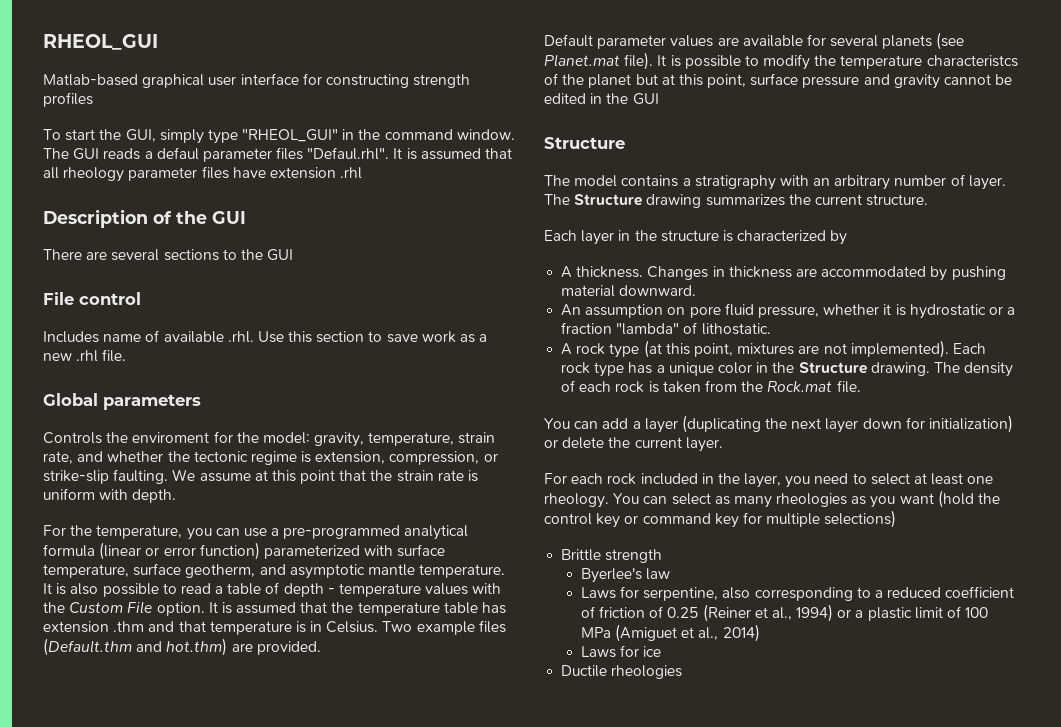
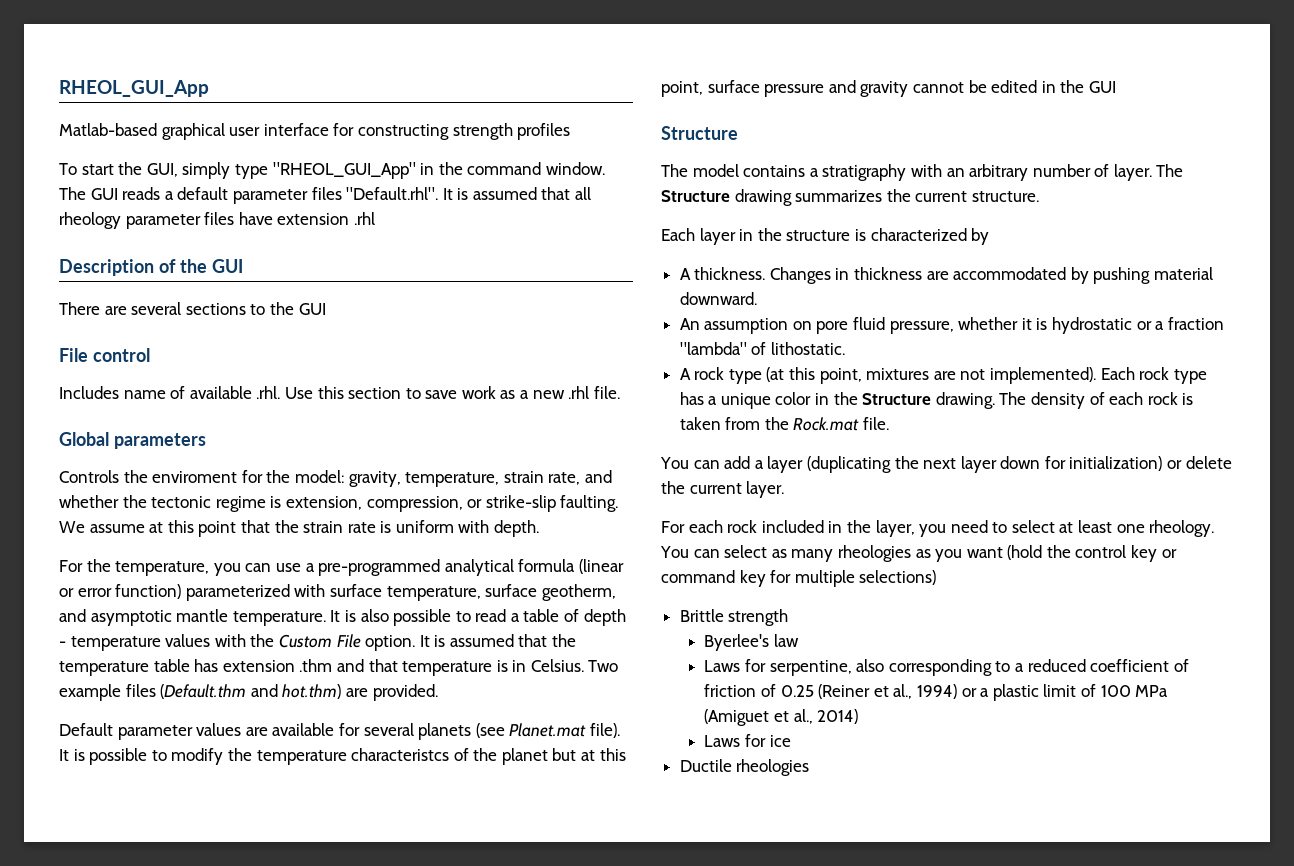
- RHEOL_GUI
+ RHEOL_GUI_App
- To start the GUI, simply type "RHEOL_GUI" in the command window.
+ To start the GUI, simply type "RHEOL_GUI_App" in the command window.
- The GUI reads a defaul parameter files "Defaul.rhl". It is assumed that all rheology parameter files have extension .rhl
+ The GUI reads a default parameter files "Default.rhl". It is assumed that all rheology parameter files have extension .rhl

